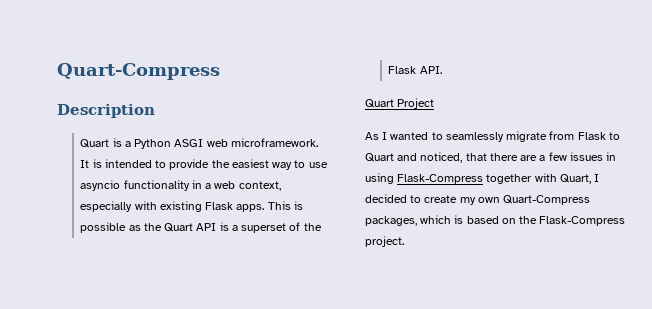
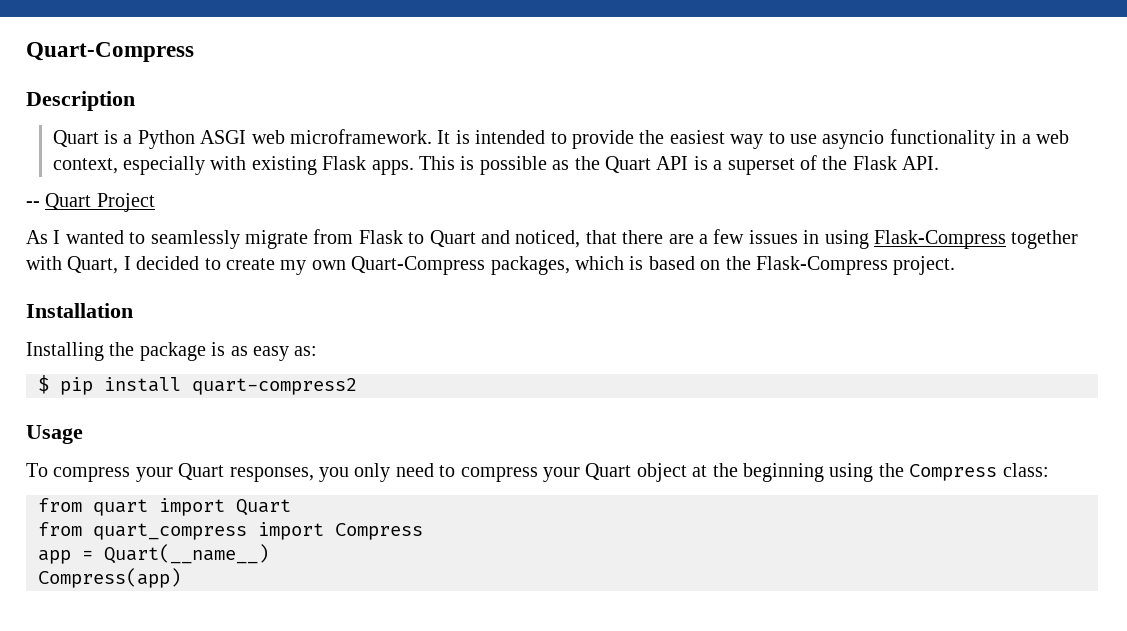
- Quart Project
+ -- Quart Project
+ Installation
+ Installing the package is as easy as:
+ $ pip install quart-compress2
+ Usage
+ To compress your Quart responses, you only need to compress your Quart object at the beginning using the Compress class:
+ from quart import Quart
+ from quart_compress import Compress
+ app = Quart(__name__)
+ Compress(app)

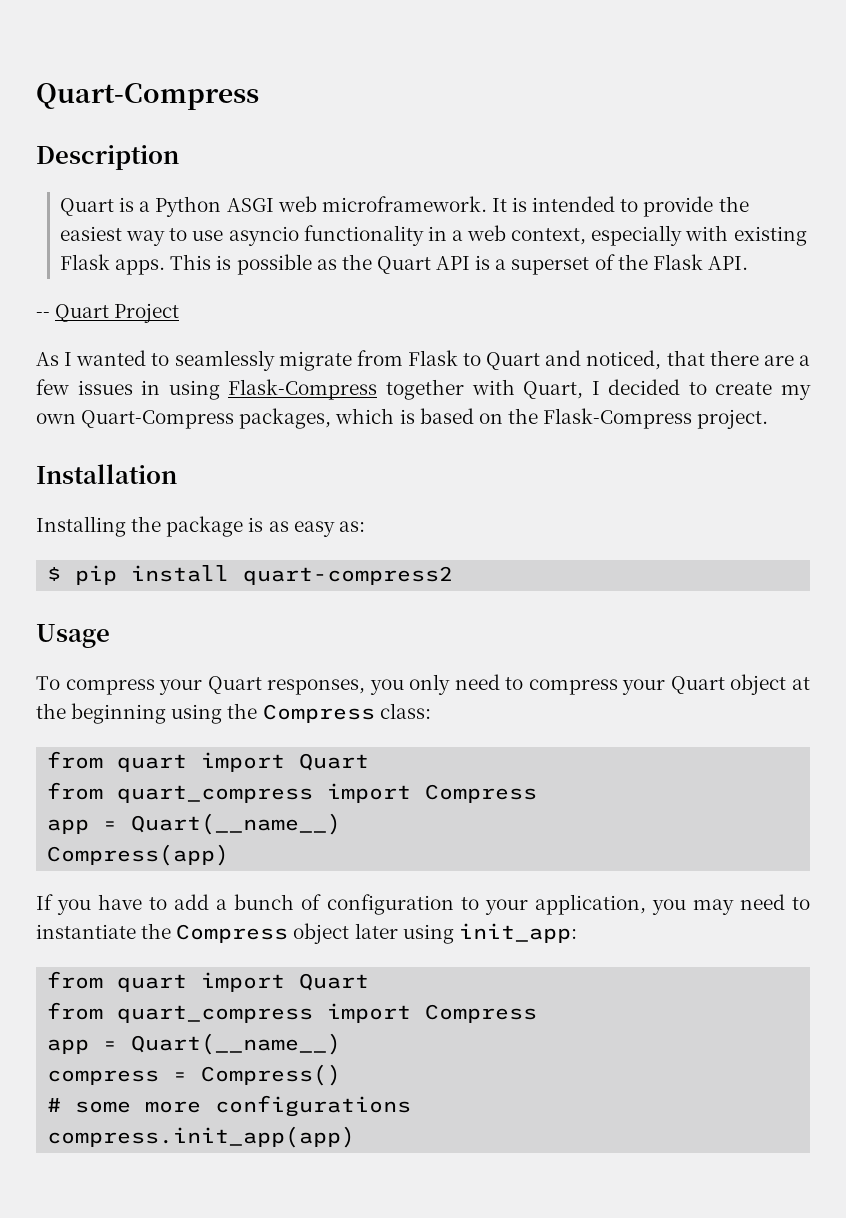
+ If you have to add a bunch of configuration to your application, you may need to instantiate the Compress object later using init_app:
+ from quart import Quart
+ from quart_compress import Compress
+ app = Quart(__name__)
+ compress = Compress()
+ # some more configurations
+ compress.init_app(app)

